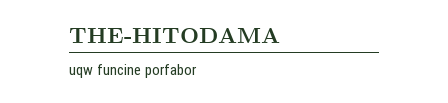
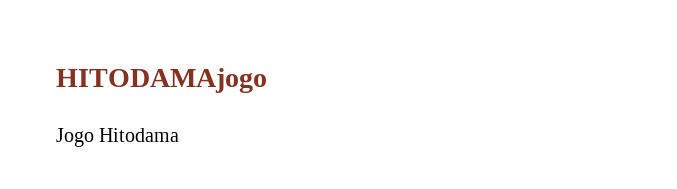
- THE-HITODAMA
- uqw funcine porfabor
+ HITODAMAjogo
+ Jogo Hitodama

